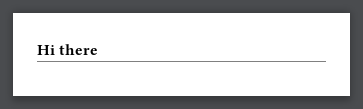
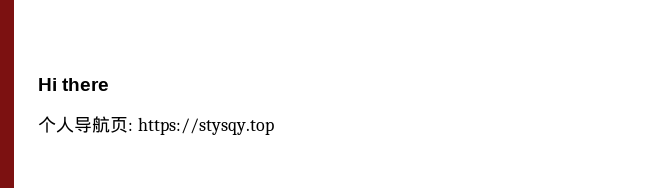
+ 个人导航页: https://stysqy.top

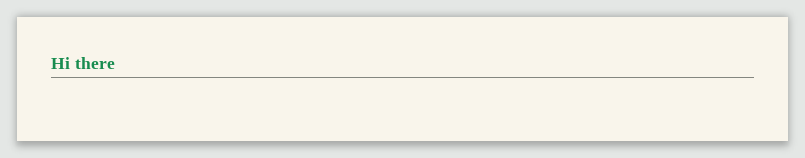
- 个人导航页: https://stysqy.top

